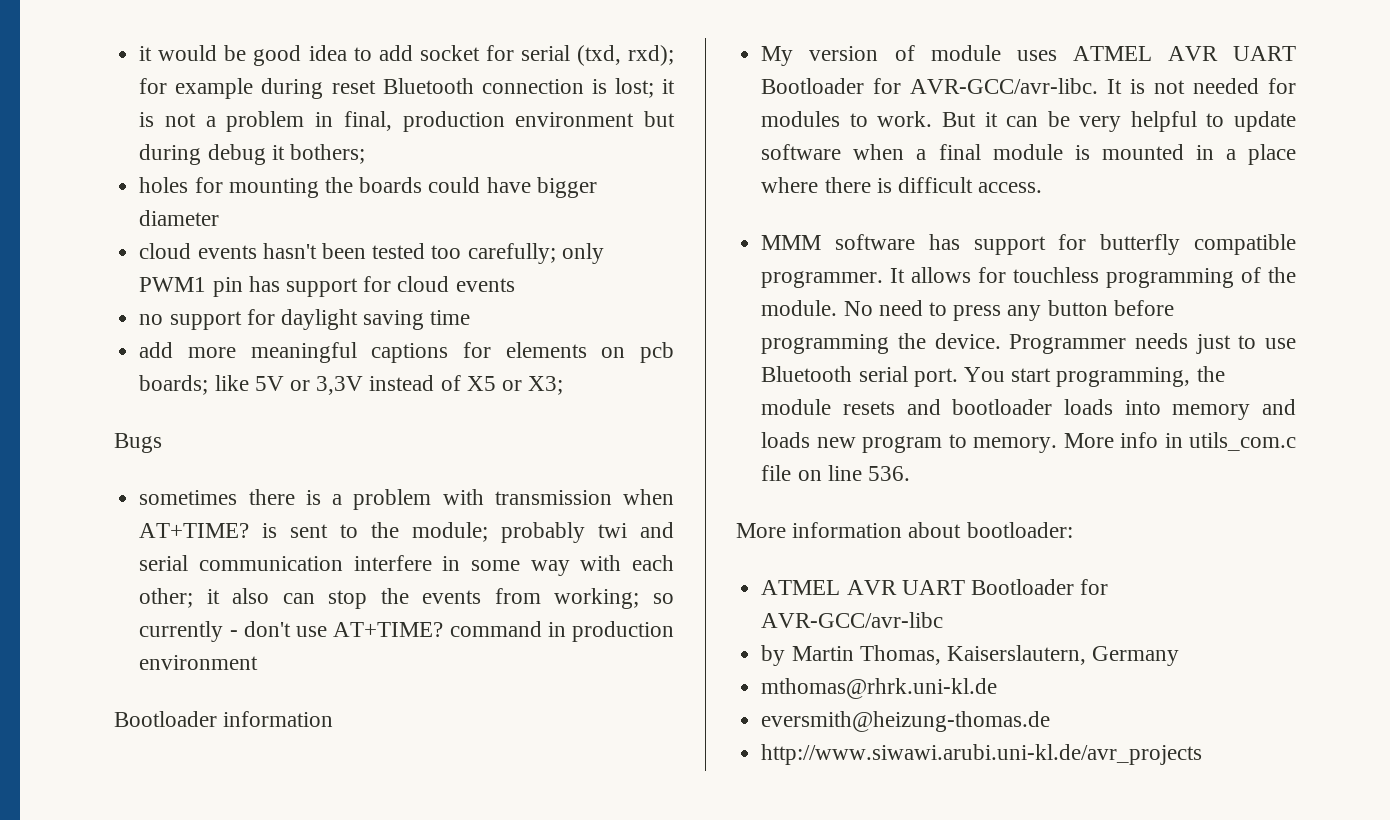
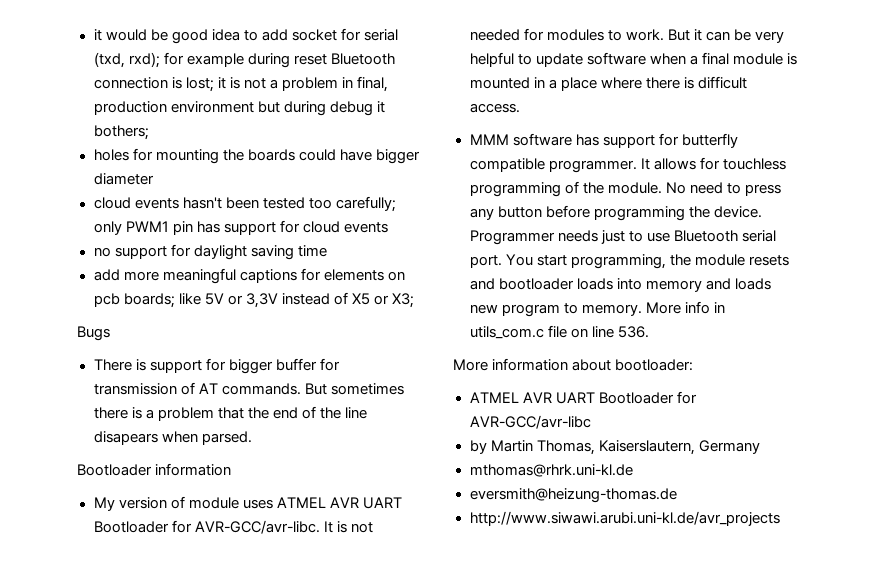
- sometimes there is a problem with transmission when AT+TIME? is sent to the module; probably twi and serial communication interfere in some way with each other; it also can stop the events from working; so currently - don't use AT+TIME? command in production environment
+ There is support for bigger buffer for transmission of AT commands. But sometimes there is a problem that the end of the line disapears when parsed.

